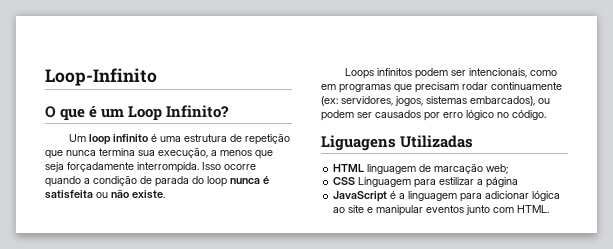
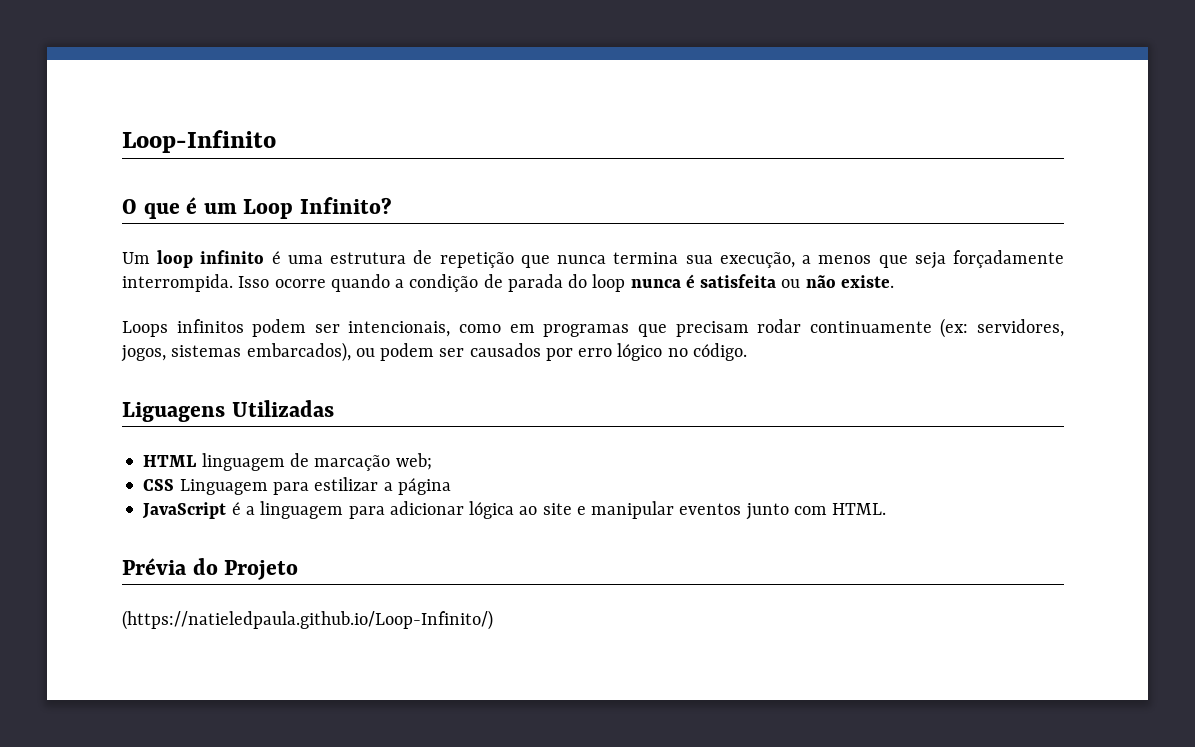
+ Prévia do Projeto
+ (https://natieledpaula.github.io/Loop-Infinito/)

